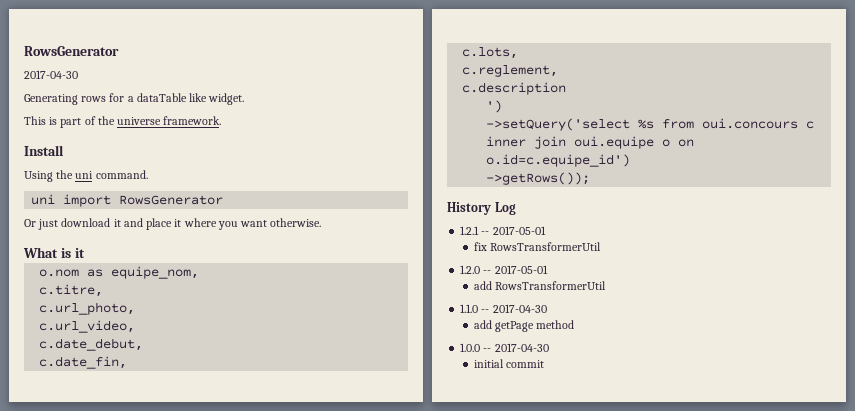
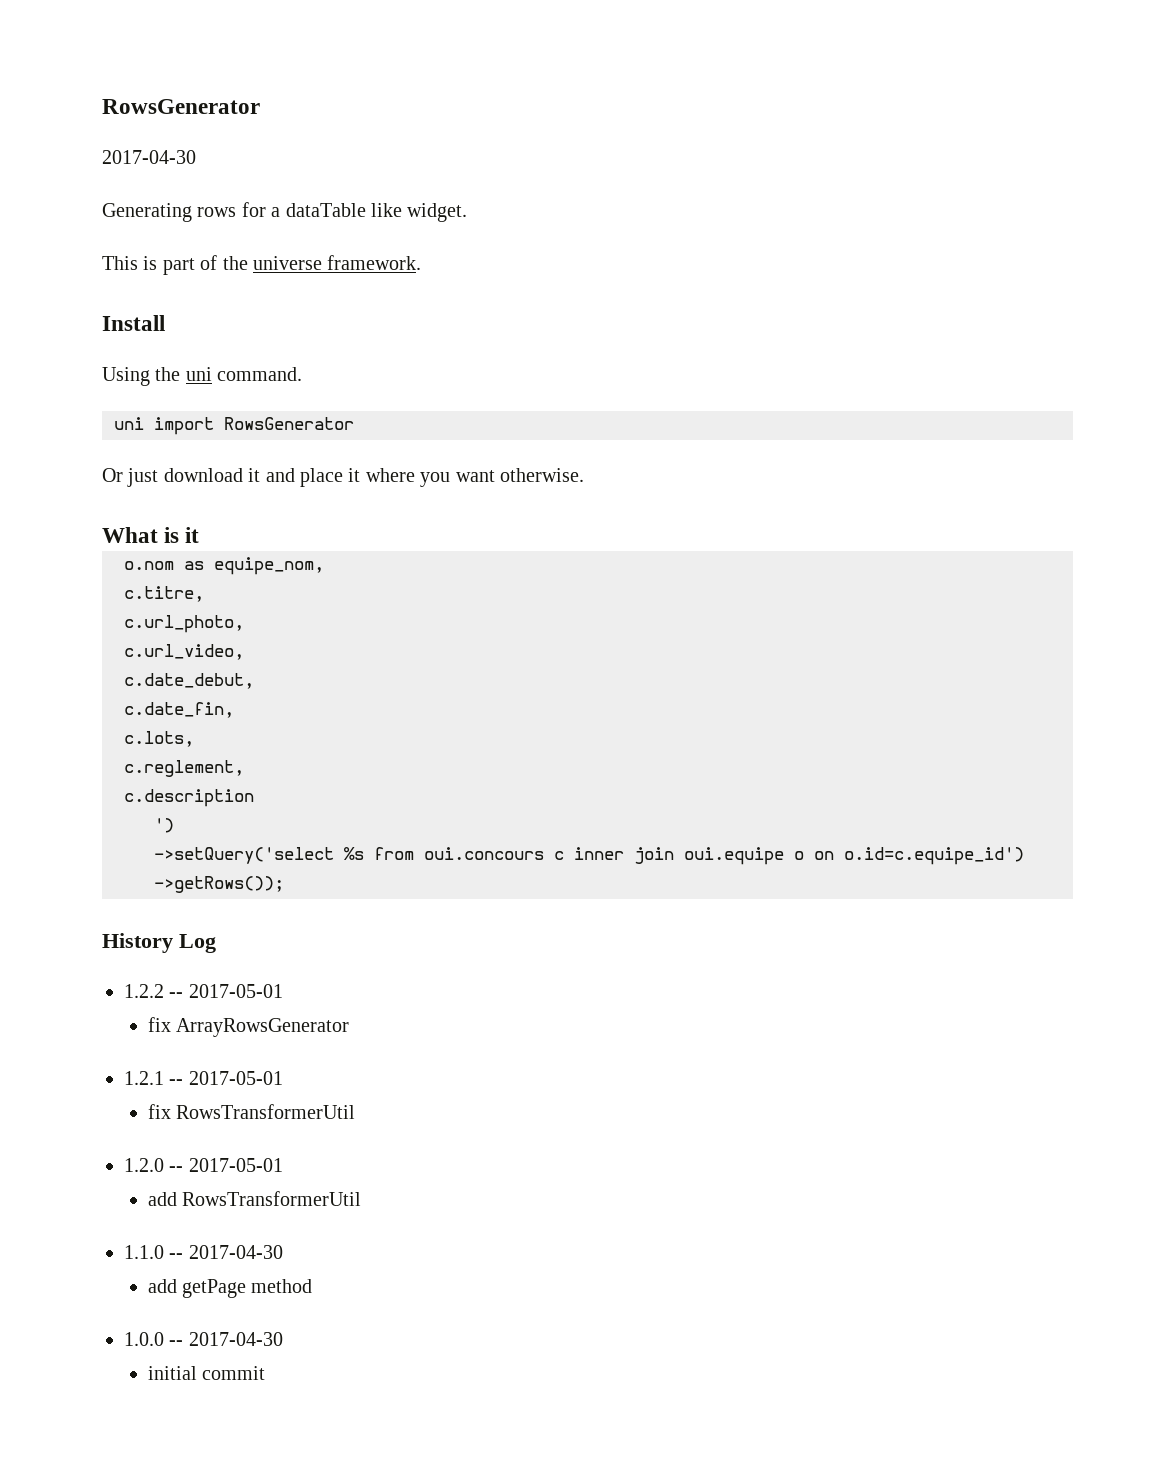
+ 1.2.2 -- 2017-05-01
+ fix ArrayRowsGenerator

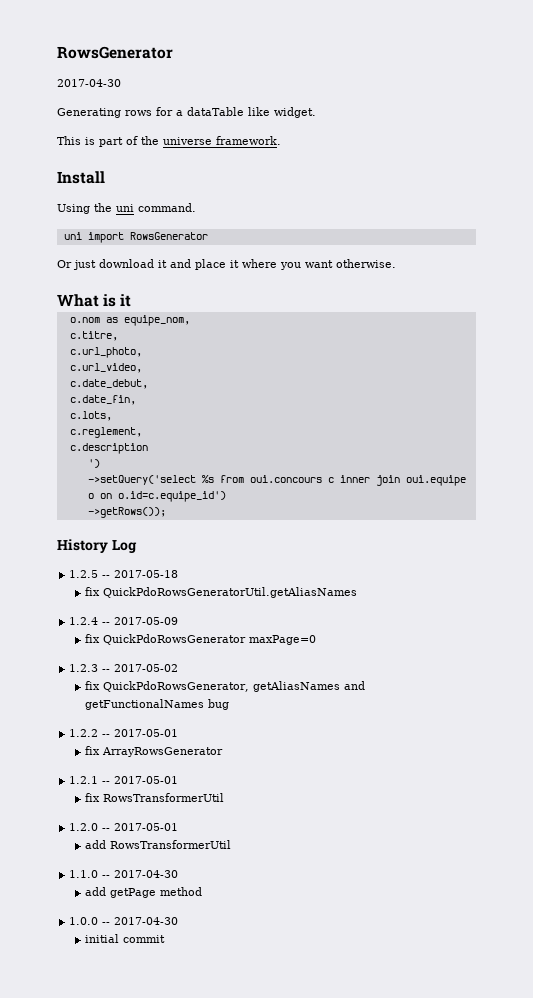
+ 1.2.5 -- 2017-05-18
+ fix QuickPdoRowsGeneratorUtil.getAliasNames
+ 1.2.4 -- 2017-05-09
+ fix QuickPdoRowsGenerator maxPage=0
+ 1.2.3 -- 2017-05-02
+ fix QuickPdoRowsGenerator, getAliasNames and getFunctionalNames bug

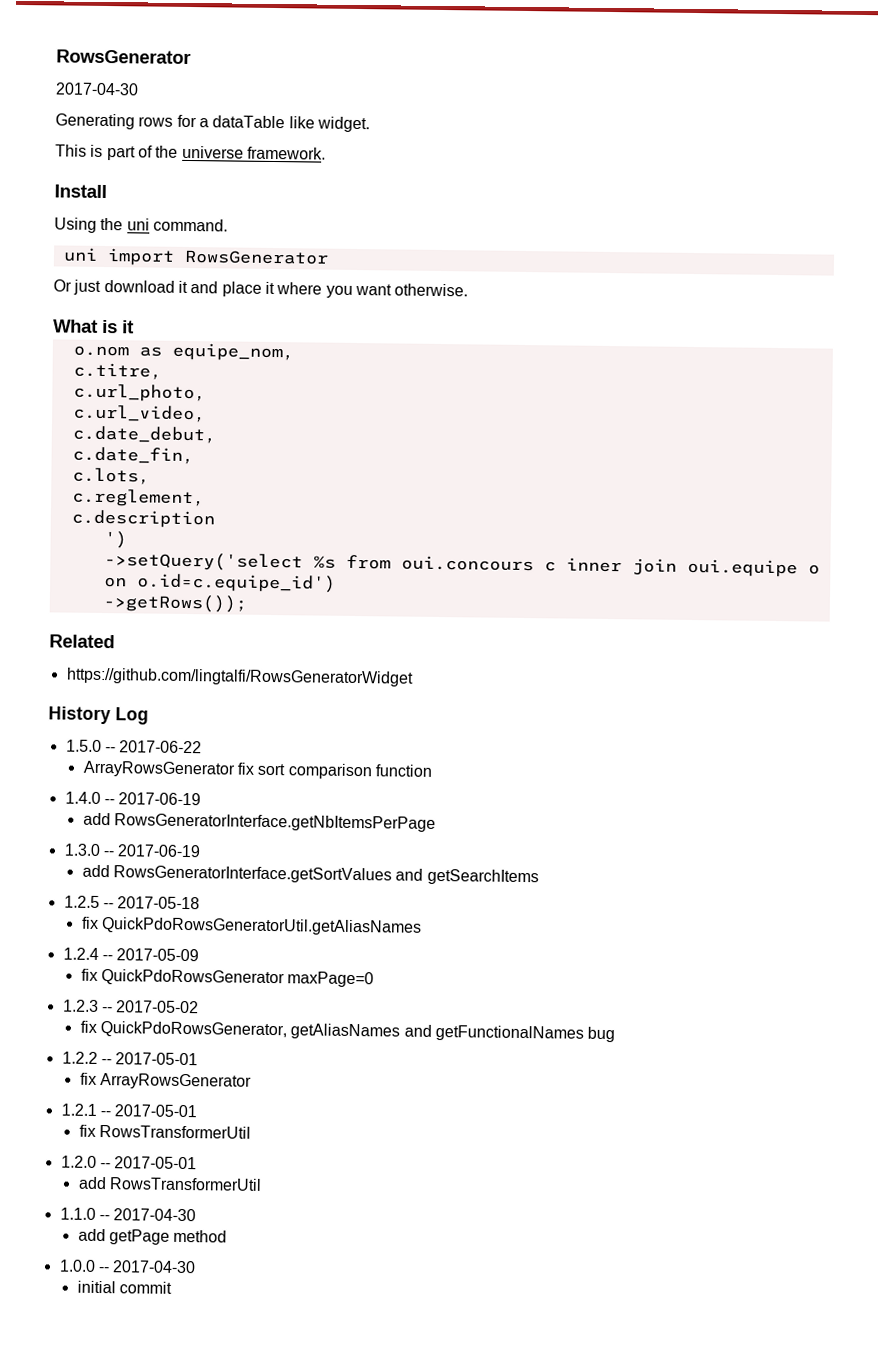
+ Related
+ https://github.com/lingtalfi/RowsGeneratorWidget
+ 1.5.0 -- 2017-06-22
+ ArrayRowsGenerator fix sort comparison function
+ 1.4.0 -- 2017-06-19
+ add RowsGeneratorInterface.getNbItemsPerPage
+ 1.3.0 -- 2017-06-19
+ add RowsGeneratorInterface.getSortValues and getSearchItems

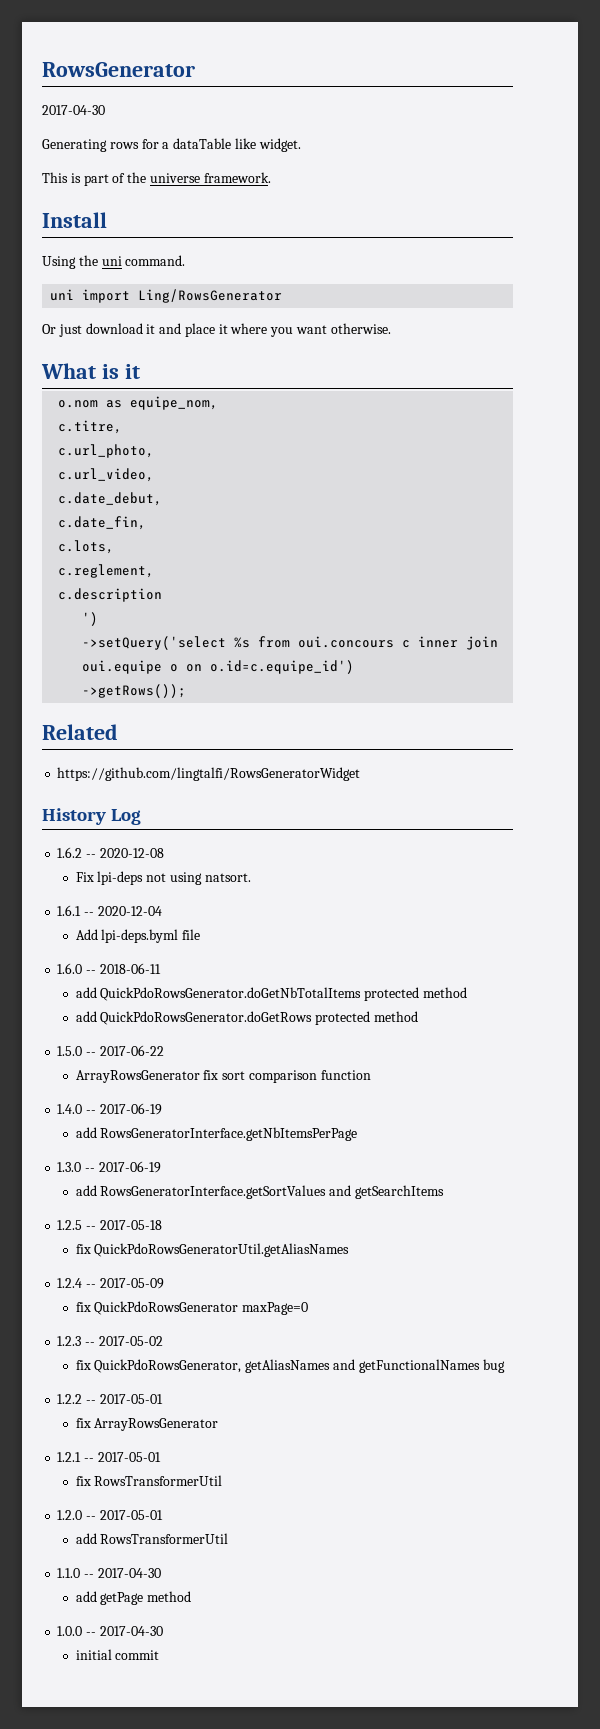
- uni import RowsGenerator
+ uni import Ling/RowsGenerator
+ 1.6.2 -- 2020-12-08
+ Fix lpi-deps not using natsort.
+ 1.6.1 -- 2020-12-04
+ Add lpi-deps.byml file
+ 1.6.0 -- 2018-06-11
+ add QuickPdoRowsGenerator.doGetNbTotalItems protected method
+ add QuickPdoRowsGenerator.doGetRows protected method

